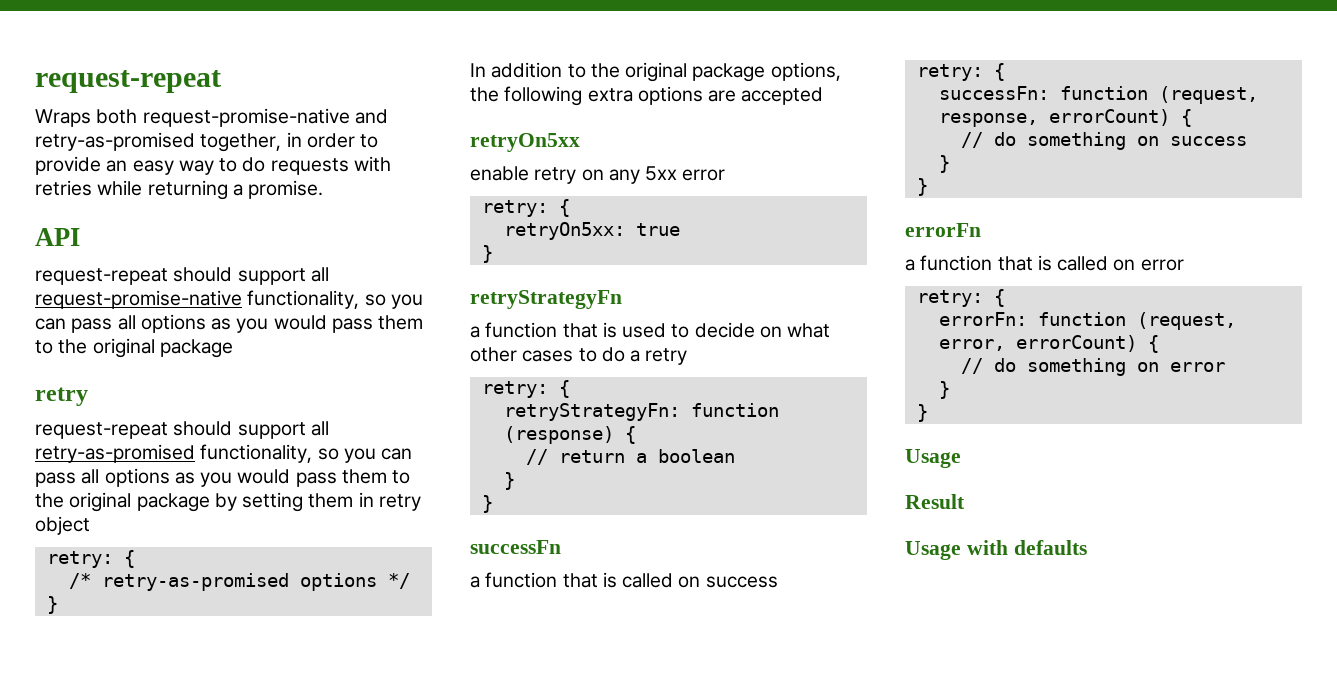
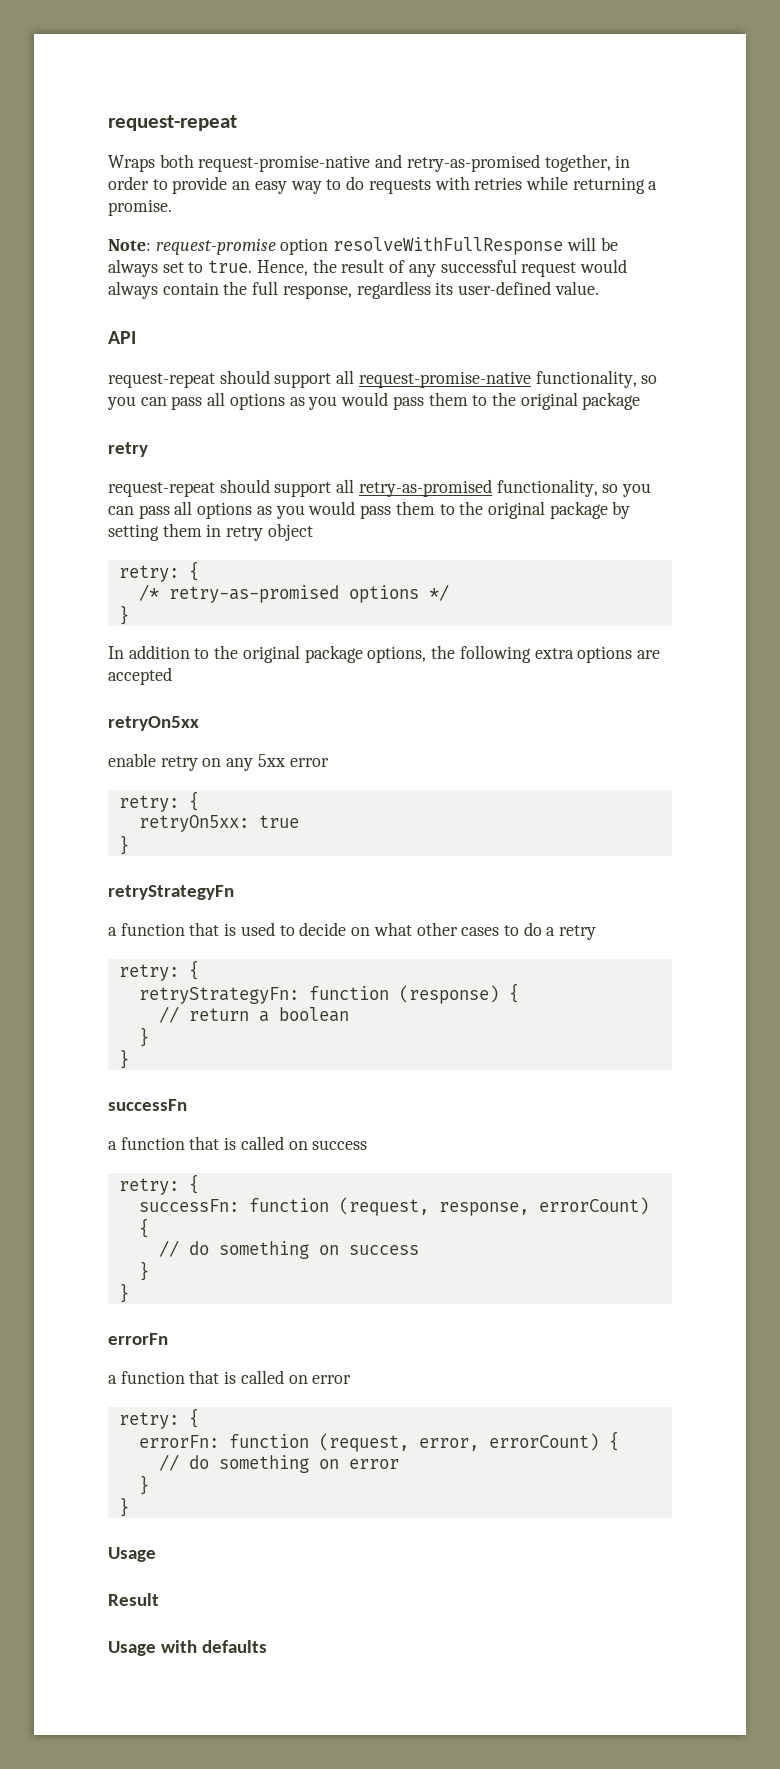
+ Note: request-promise option resolveWithFullResponse will be always set to true. Hence, the result of any successful request would always contain the full response, regardless its user-defined value.

